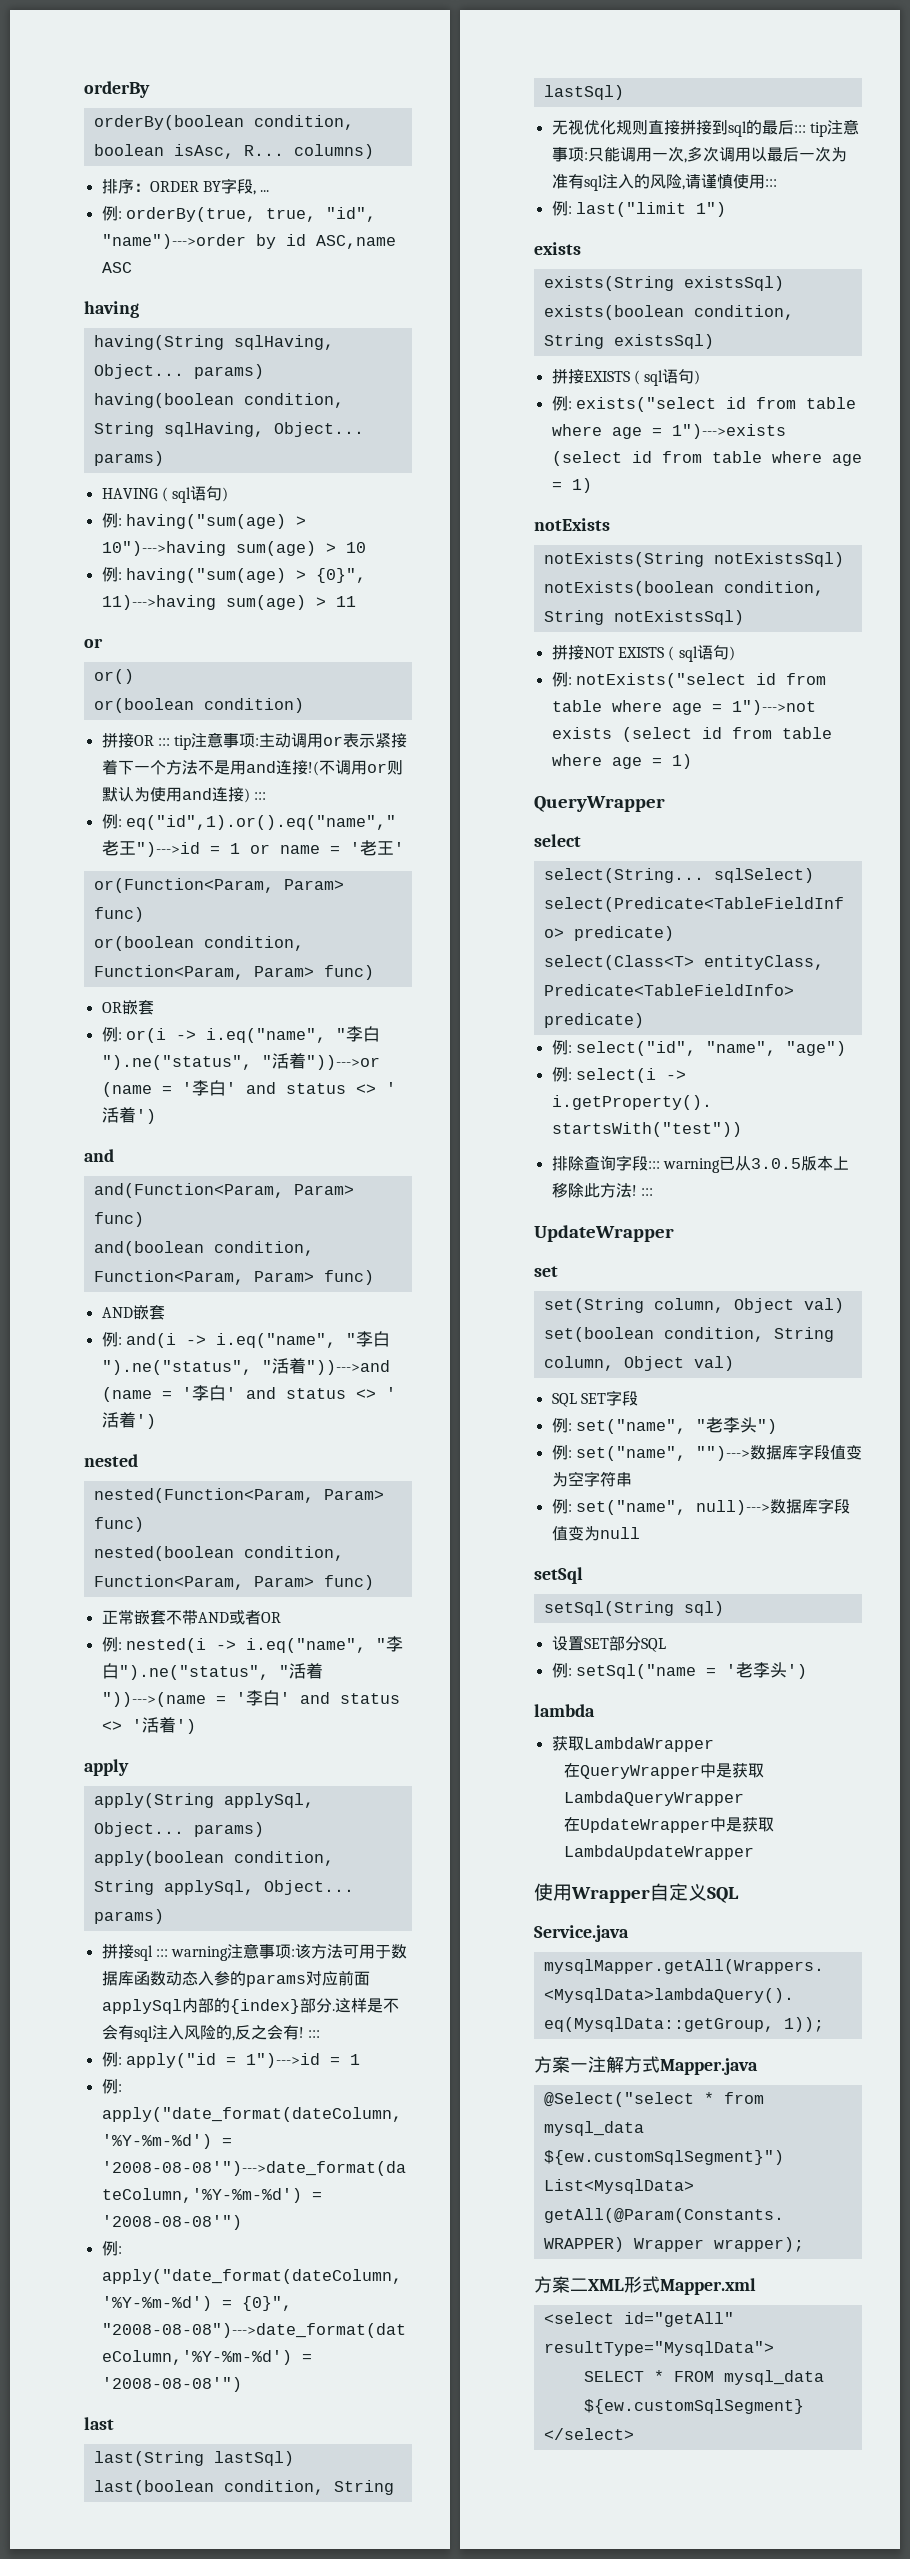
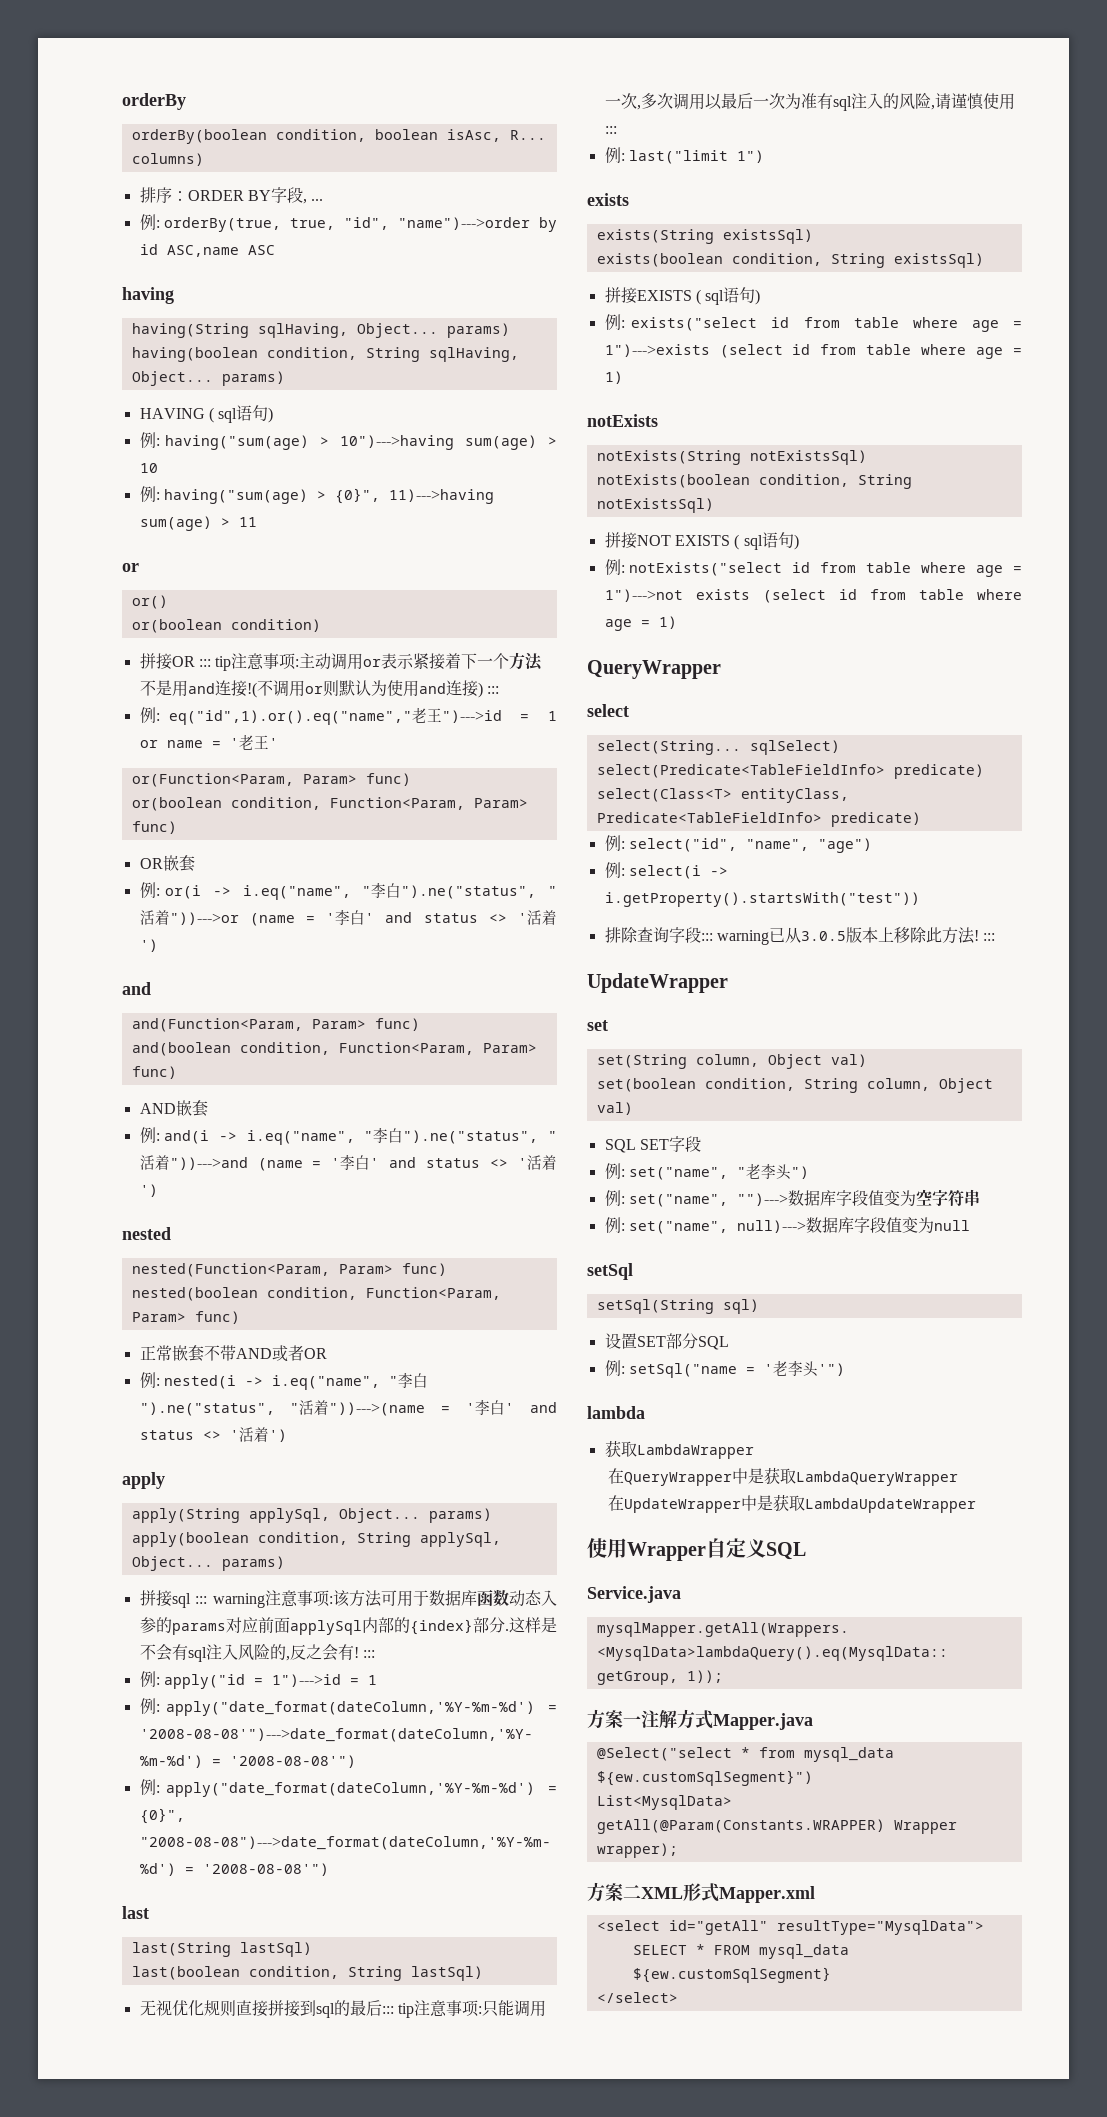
- 例: setSql("name = '老李头')
+ 例: setSql("name = '老李头'")

